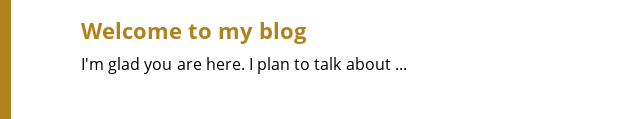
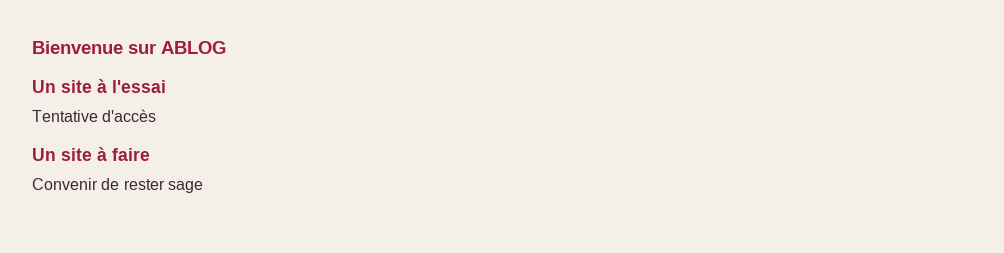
- Welcome to my blog
- I'm glad you are here. I plan to talk about ...
+ Bienvenue sur ABLOG
+ Un site à l'essai
+ Tentative d'accès
+ Un site à faire
+ Convenir de rester sage

